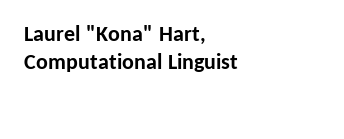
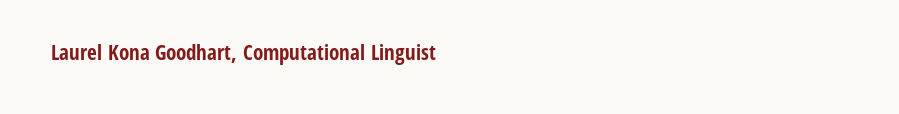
- Laurel "Kona" Hart, Computational Linguist
+ Laurel Kona Goodhart, Computational Linguist

